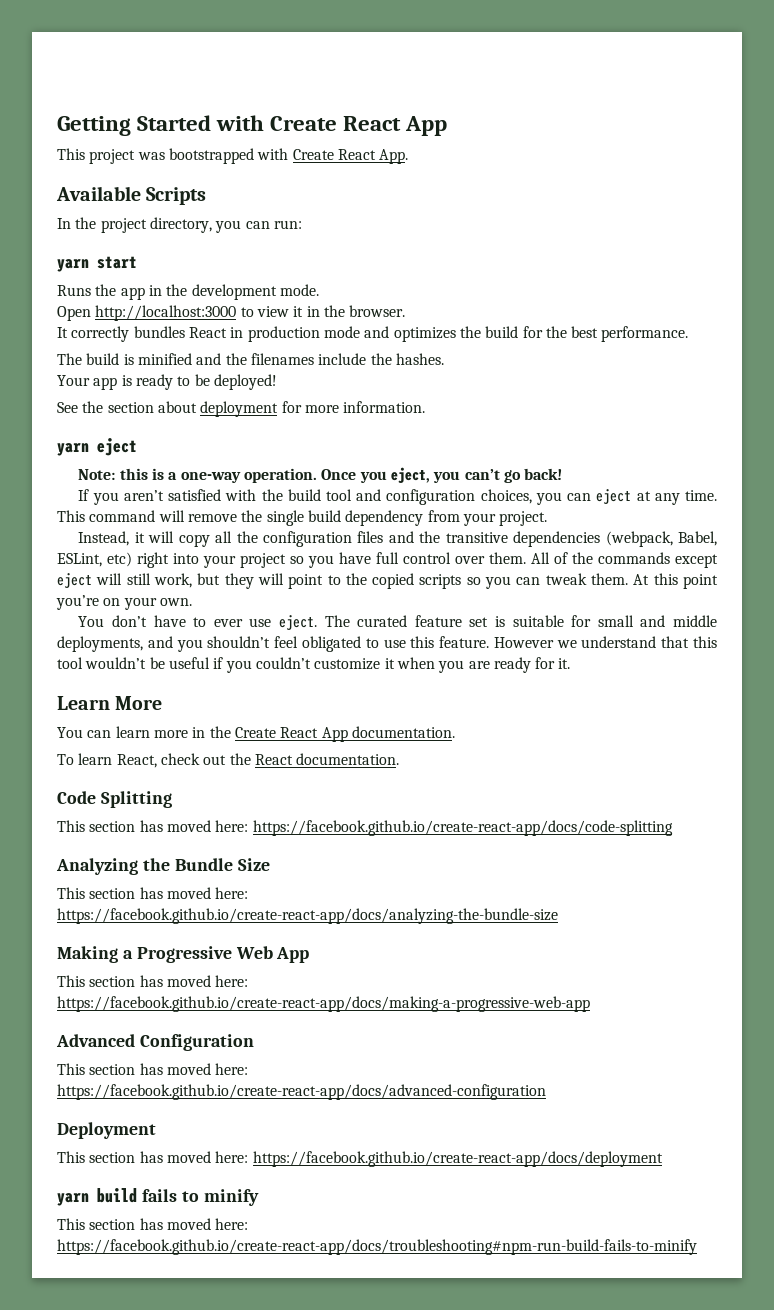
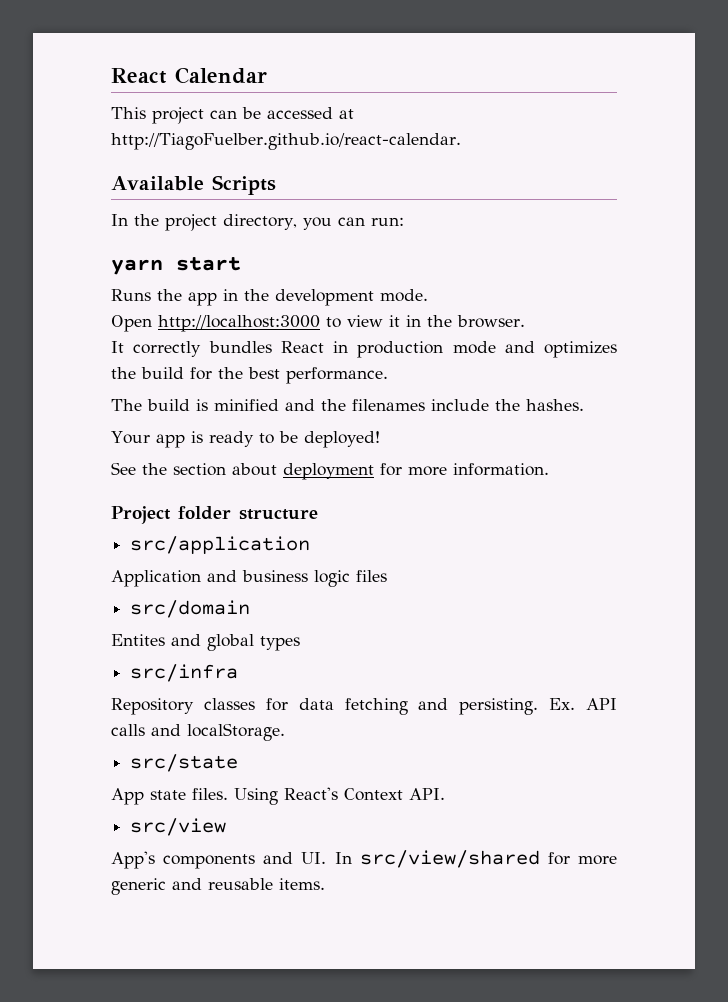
- Getting Started with Create React App
- This project was bootstrapped with Create React App.
+ React Calendar
+ This project can be accessed at http://TiagoFuelber.github.io/react-calendar.
- yarn eject
- Note: this is a one-way operation. Once you eject, you can’t go back!
- If you aren’t satisfied with the build tool and configuration choices, you can eject at any time. This command will remove the single build dependency from your project.
- Instead, it will copy all the configuration files and the transitive dependencies (webpack, Babel, ESLint, etc) right into your project so you have full control over them. All of the commands except eject will still work, but they will point to the copied scripts so you can tweak them. At this point you’re on your own.
- You don’t have to ever use eject. The curated feature set is suitable for small and middle deployments, and you shouldn’t feel obligated to use this feature. However we understand that this tool wouldn’t be useful if you couldn’t customize it when you are ready for it.
- Learn More
- You can learn more in the Create React App documentation.
- To learn React, check out the React documentation.
- Code Splitting
- This section has moved here: https://facebook.github.io/create-react-app/docs/code-splitting
- Analyzing the Bundle Size
- This section has moved here: https://facebook.github.io/create-react-app/docs/analyzing-the-bundle-size
- Making a Progressive Web App
- This section has moved here: https://facebook.github.io/create-react-app/docs/making-a-progressive-web-app
- Advanced Configuration
- This section has moved here: https://facebook.github.io/create-react-app/docs/advanced-configuration
- Deployment
- This section has moved here: https://facebook.github.io/create-react-app/docs/deployment
- yarn build fails to minify
- This section has moved here: https://facebook.github.io/create-react-app/docs/troubleshooting#npm-run-build-fails-to-minify
+ Project folder structure
+ src/application
+ Application and business logic files
+ src/domain
+ Entites and global types
+ src/infra
+ Repository classes for data fetching and persisting. Ex. API calls and localStorage.
+ src/state
+ App state files. Using React's Context API.
+ src/view
+ App's components and UI. In src/view/shared for more generic and reusable items.

